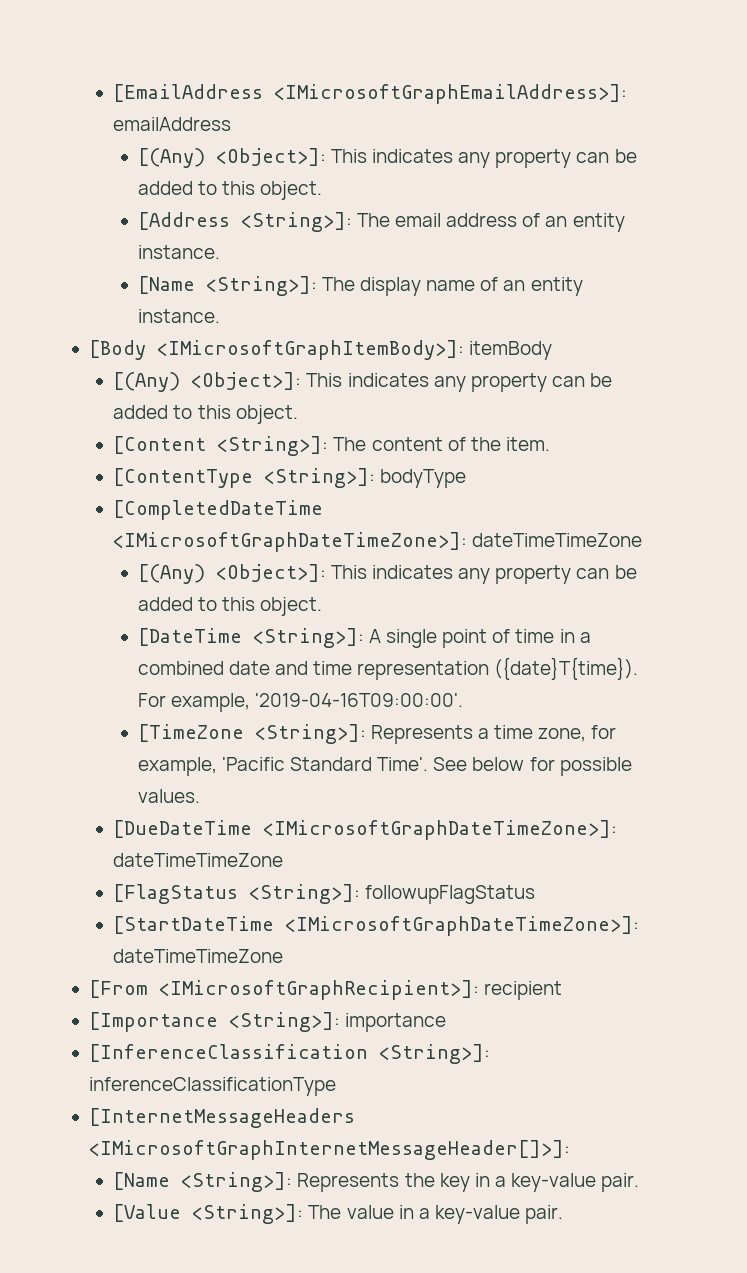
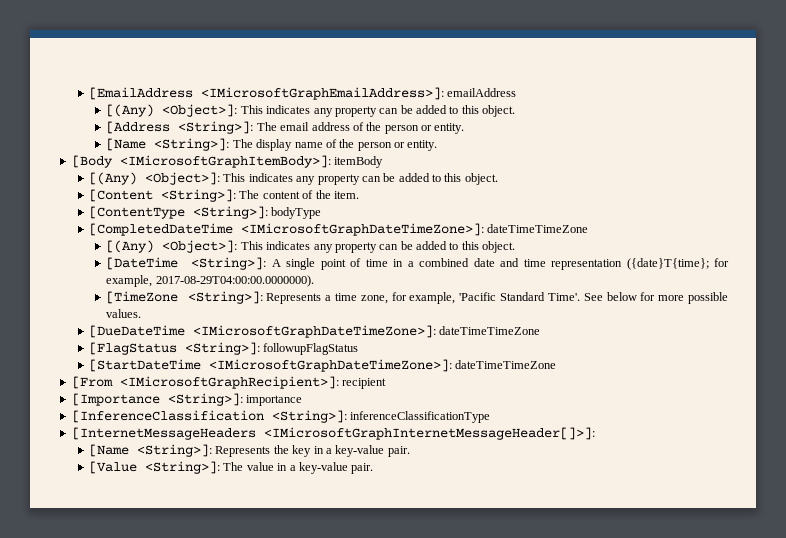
- [Address <String>]: The email address of an entity instance.
+ [Address <String>]: The email address of the person or entity.
- [Name <String>]: The display name of an entity instance.
+ [Name <String>]: The display name of the person or entity.
- [DateTime <String>]: A single point of time in a combined date and time representation ({date}T{time}). For example, '2019-04-16T09:00:00'.
+ [DateTime <String>]: A single point of time in a combined date and time representation ({date}T{time}; for example, 2017-08-29T04:00:00.0000000).
- See below for possible values.
+ See below for more possible values.

